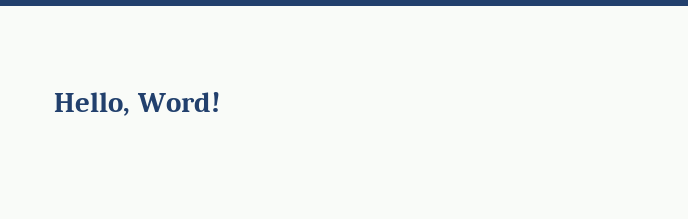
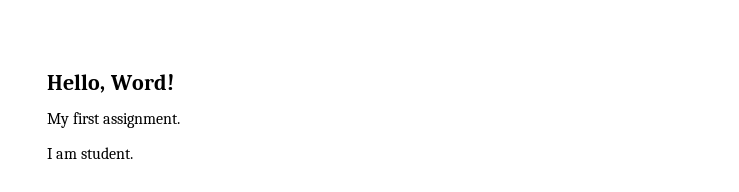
+ My first assignment.
+ I am student.

